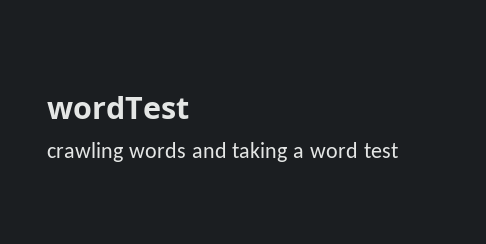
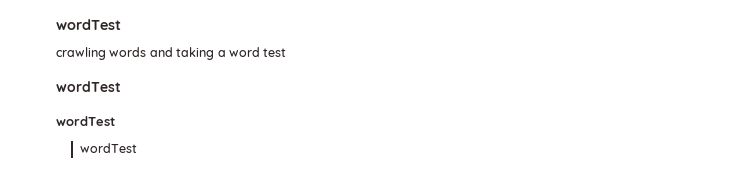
  crawling words and taking a word test
+ wordTest
+ wordTest
+ wordTest

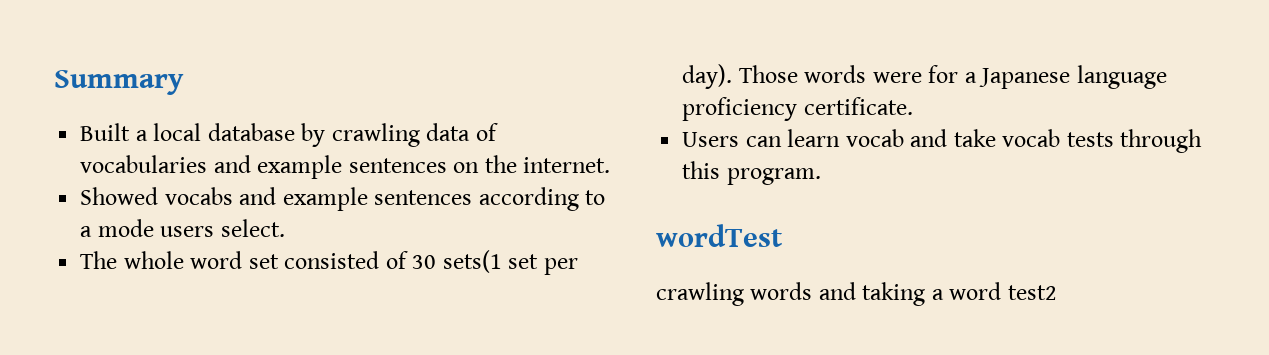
+ Summary
+ Built a local database by crawling data of vocabularies and example sentences on the internet.
+ Showed vocabs and example sentences according to a mode users select.
+ The whole word set consisted of 30 sets(1 set per day). Those words were for a Japanese language proficiency certificate.
+ Users can learn vocab and take vocab tests through this program.
- crawling words and taking a word test
- wordTest
- wordTest
- wordTest
+ crawling words and taking a word test2

